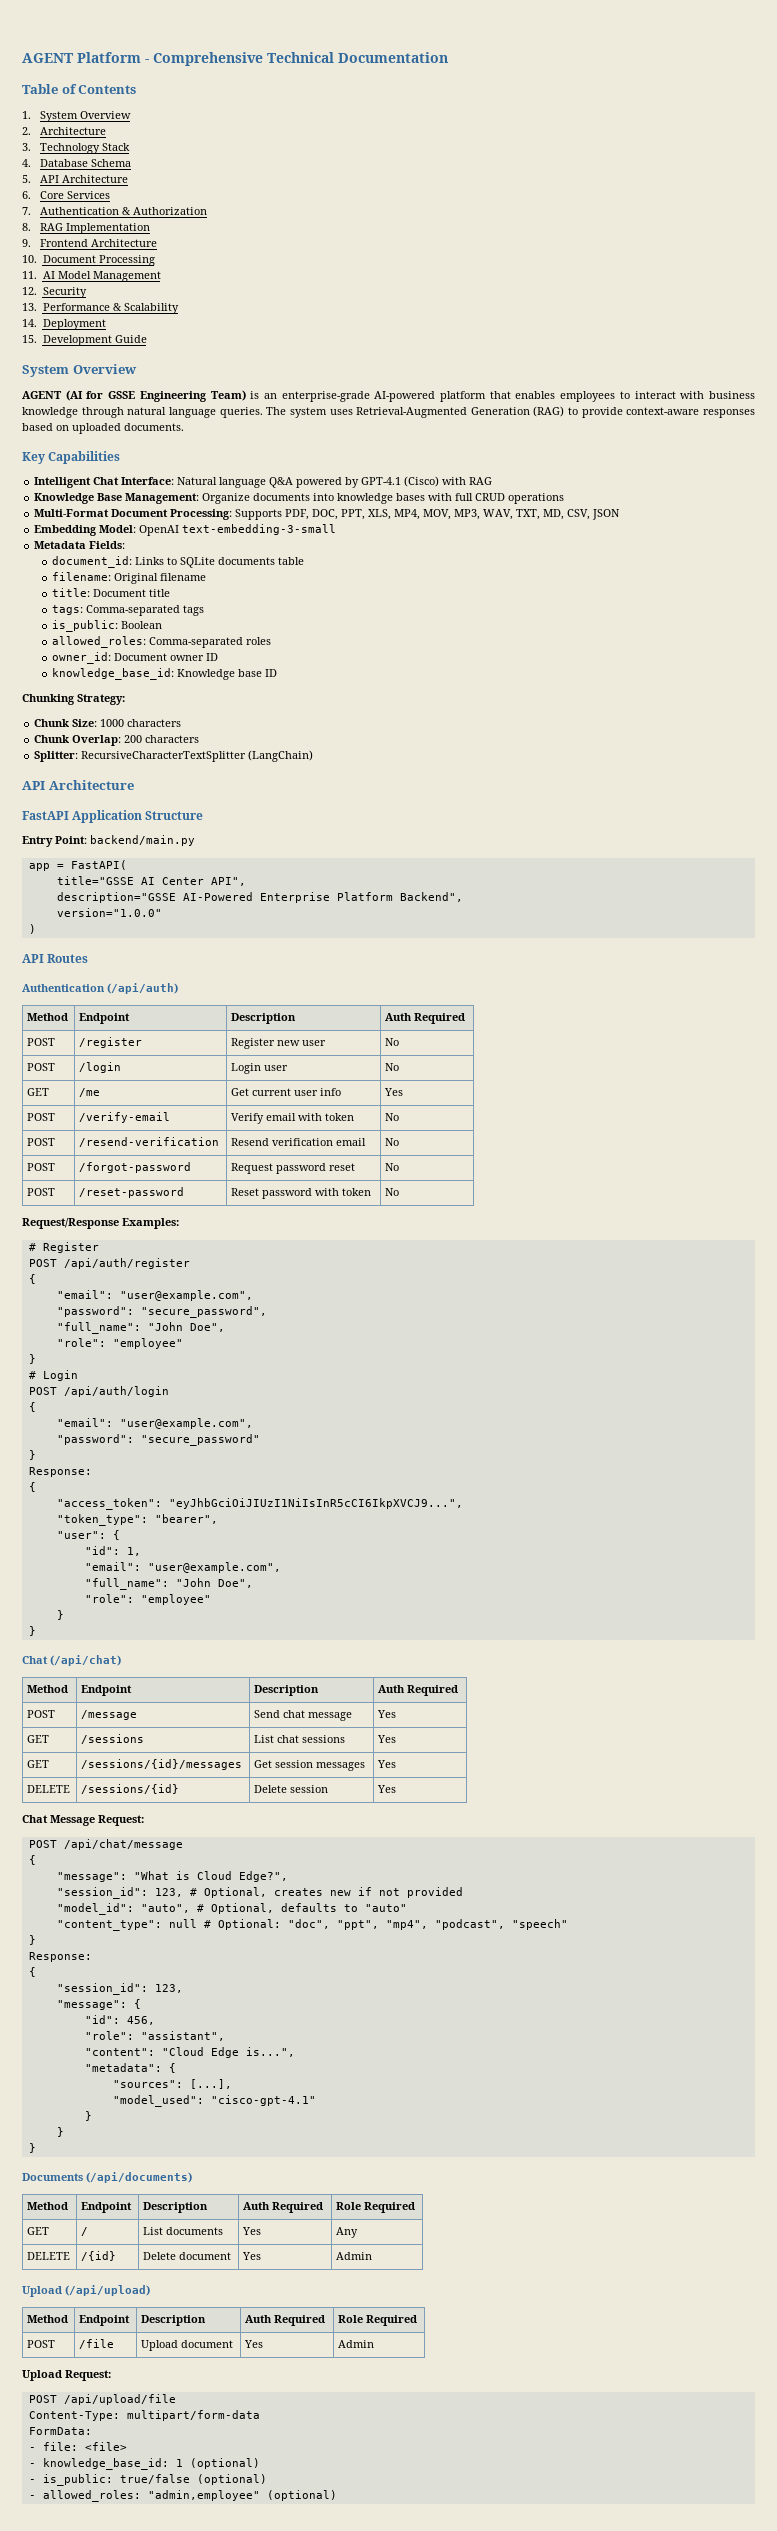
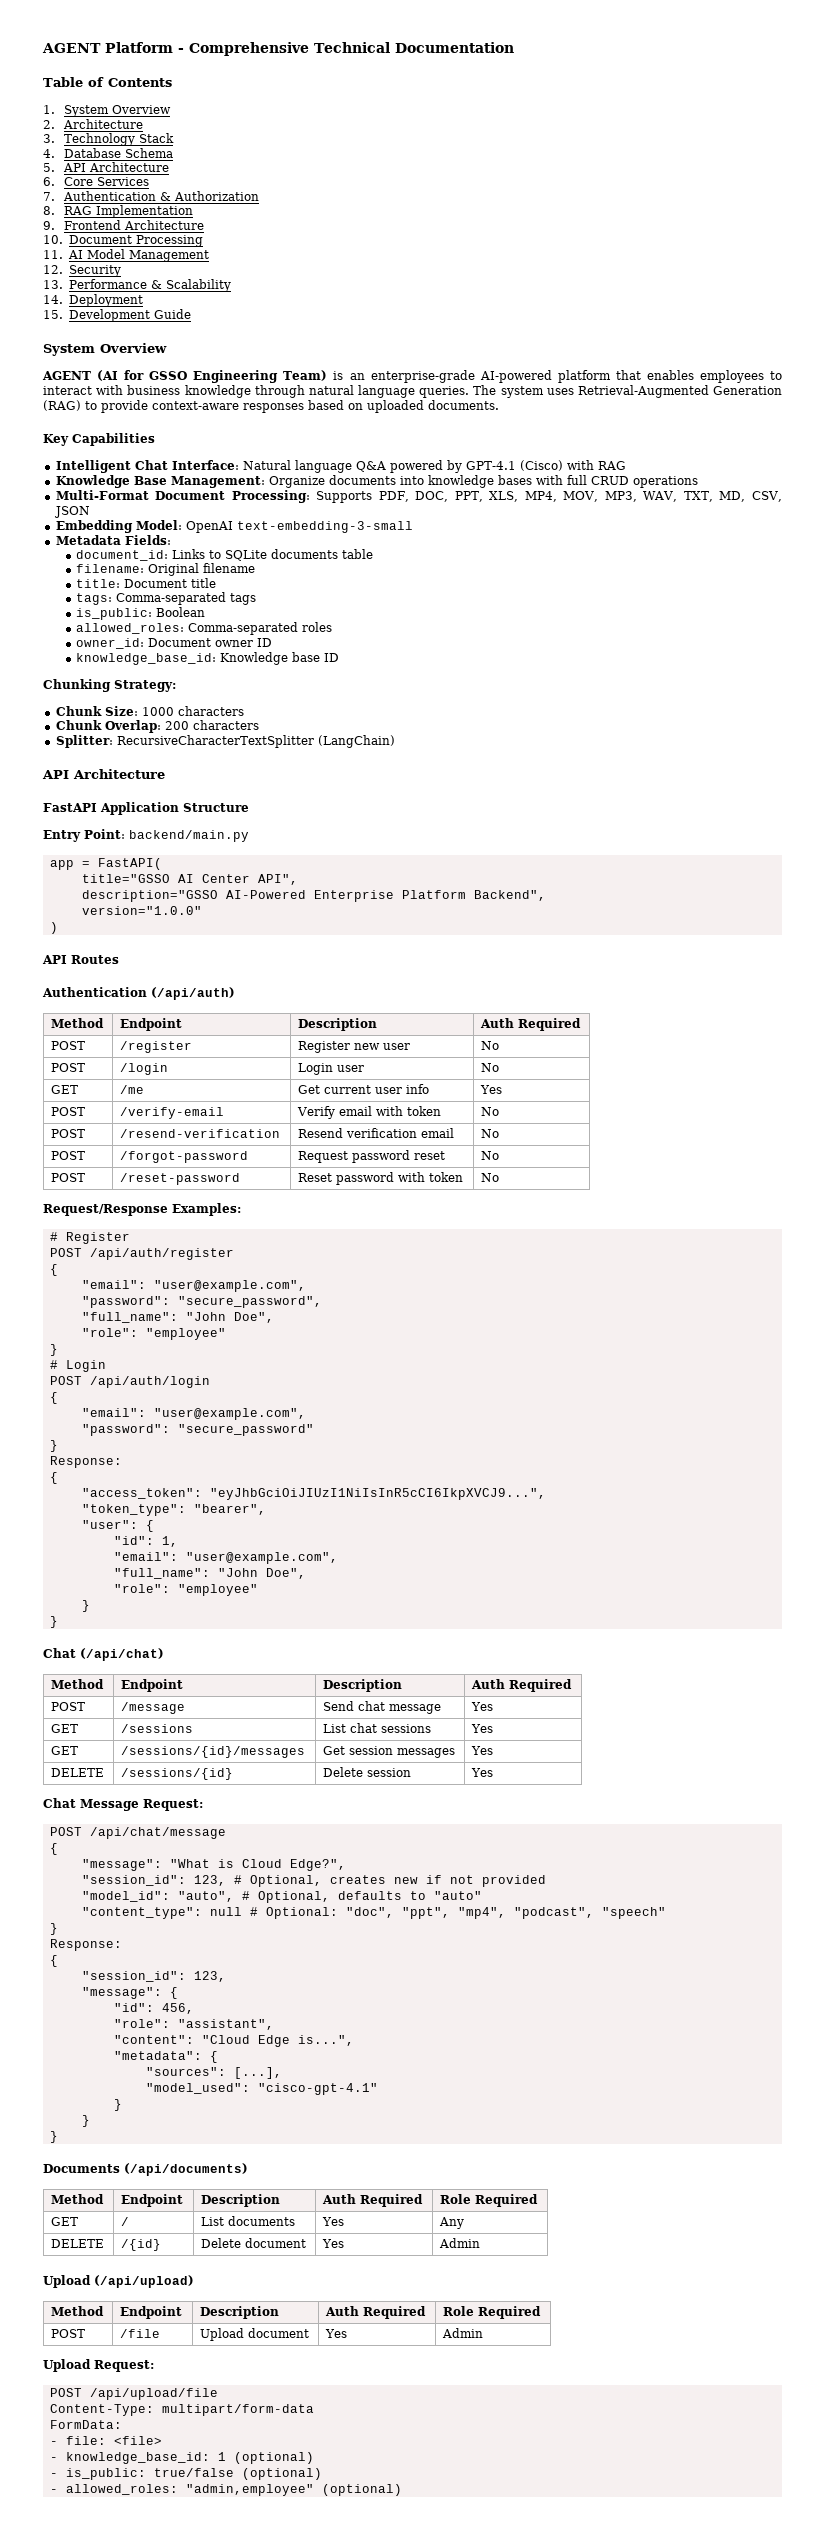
- AGENT (AI for GSSE Engineering Team) is an enterprise-grade AI-powered platform that enables employees to interact with business knowledge through natural language queries.
+ AGENT (AI for GSSO Engineering Team) is an enterprise-grade AI-powered platform that enables employees to interact with business knowledge through natural language queries.
- title="GSSE AI Center API",
+ title="GSSO AI Center API",
- description="GSSE AI-Powered Enterprise Platform Backend",
+ description="GSSO AI-Powered Enterprise Platform Backend",

